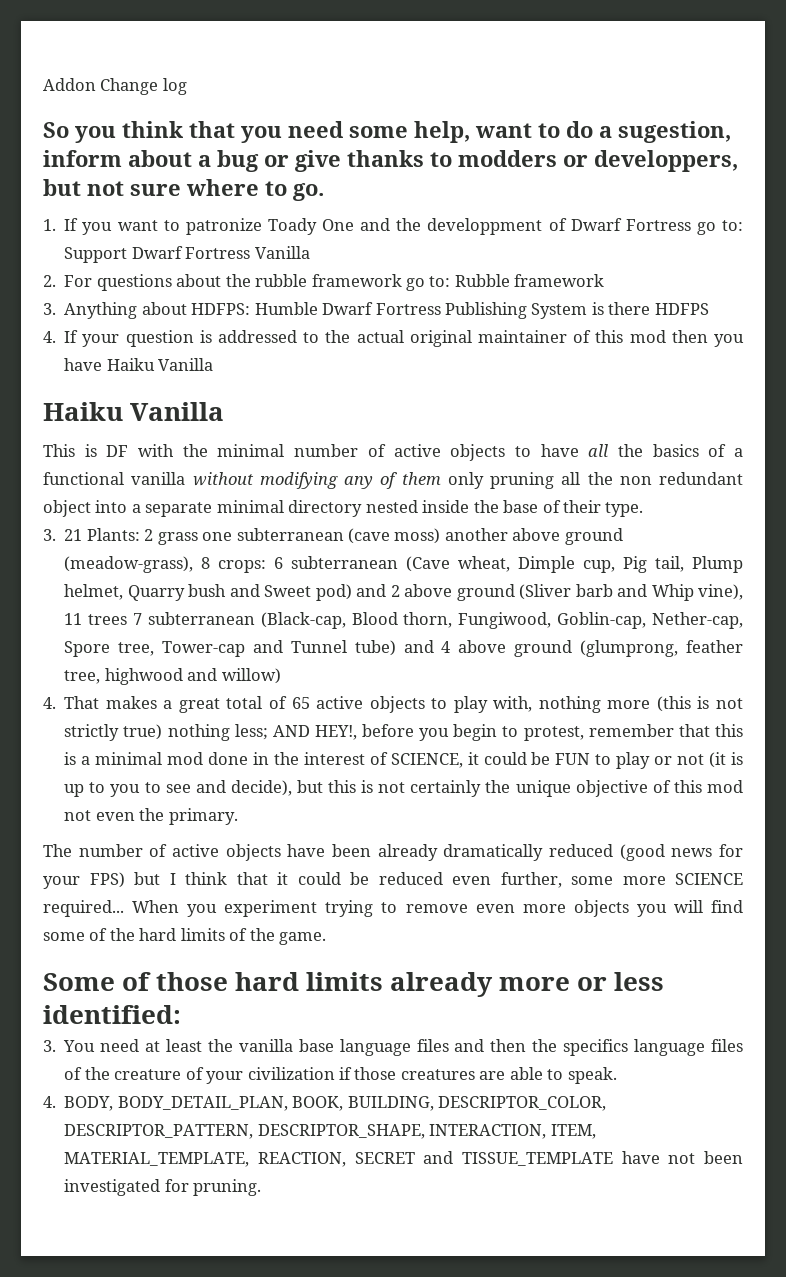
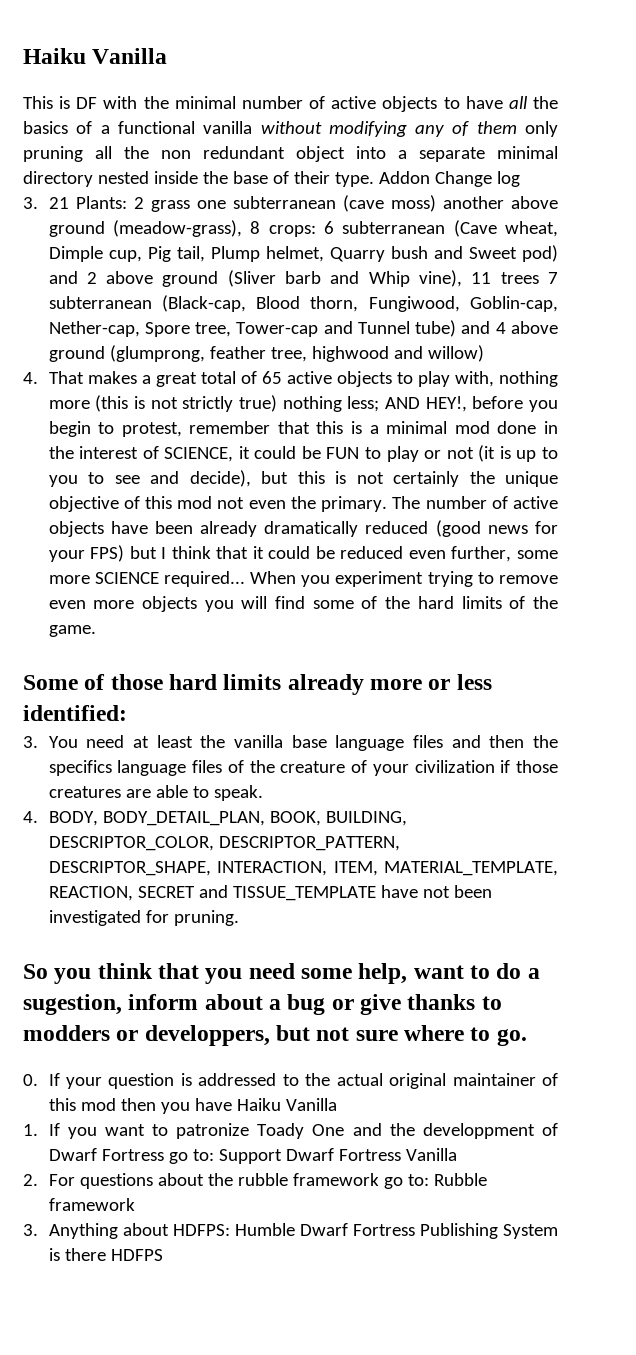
- Addon Change log
- So you think that you need some help, want to do a sugestion, inform about a bug or give thanks to modders or developpers, but not sure where to go.
- 1. If you want to patronize Toady One and the developpment of Dwarf Fortress go to: Support Dwarf Fortress Vanilla
- 2. For questions about the rubble framework go to: Rubble framework
- 3. Anything about HDFPS: Humble Dwarf Fortress Publishing System is there HDFPS
- 4. If your question is addressed to the actual original maintainer of this mod then you have Haiku Vanilla
+ Addon Change log
- AND HEY!, before you begin to protest, remember that this is a minimal mod done in the interest of SCIENCE, it could be FUN to play or not (it is up to you to see and decide), but this is not certainly the unique objective of this mod not even the primary.
- The number of active objects have been already dramatically reduced (good news for your FPS) but I think that it could be reduced even further, some more SCIENCE required...
+ AND HEY!, before you begin to protest, remember that this is a minimal mod done in the interest of SCIENCE, it could be FUN to play or not (it is up to you to see and decide), but this is not certainly the unique objective of this mod not even the primary. The number of active objects have been already dramatically reduced (good news for your FPS) but I think that it could be reduced even further, some more SCIENCE required...
+ So you think that you need some help, want to do a sugestion, inform about a bug or give thanks to modders or developpers, but not sure where to go.
+ 0. If your question is addressed to the actual original maintainer of this mod then you have Haiku Vanilla
+ 1. If you want to patronize Toady One and the developpment of Dwarf Fortress go to: Support Dwarf Fortress Vanilla
+ 2. For questions about the rubble framework go to: Rubble framework
+ 3. Anything about HDFPS: Humble Dwarf Fortress Publishing System is there HDFPS

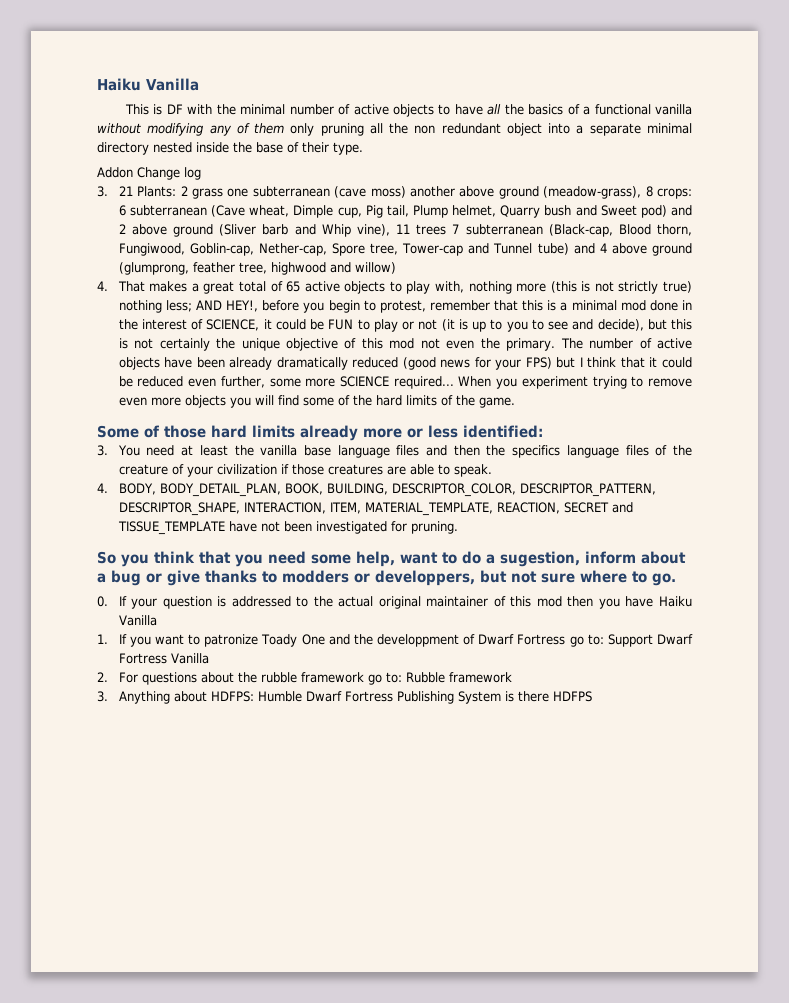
- This is DF with the minimal number of active objects to have all the basics of a functional vanilla without modifying any of them only pruning all the non redundant object into a separate minimal directory nested inside the base of their type. Addon Change log
+ This is DF with the minimal number of active objects to have all the basics of a functional vanilla without modifying any of them only pruning all the non redundant object into a separate minimal directory nested inside the base of their type.
+ Addon Change log

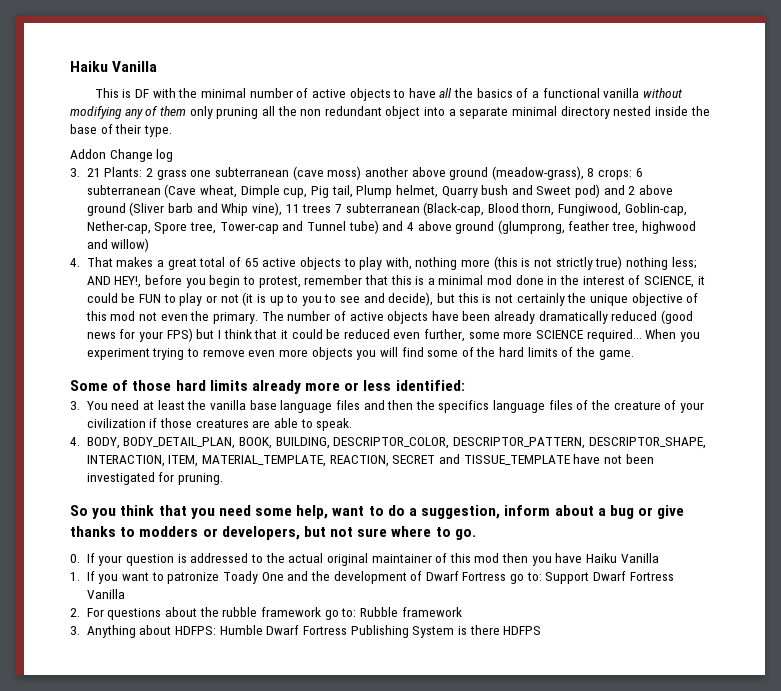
- So you think that you need some help, want to do a sugestion, inform about a bug or give thanks to modders or developpers, but not sure where to go.
+ So you think that you need some help, want to do a suggestion, inform about a bug or give thanks to modders or developers, but not sure where to go.
- 1. If you want to patronize Toady One and the developpment of Dwarf Fortress go to: Support Dwarf Fortress Vanilla
+ 1. If you want to patronize Toady One and the development of Dwarf Fortress go to: Support Dwarf Fortress Vanilla

